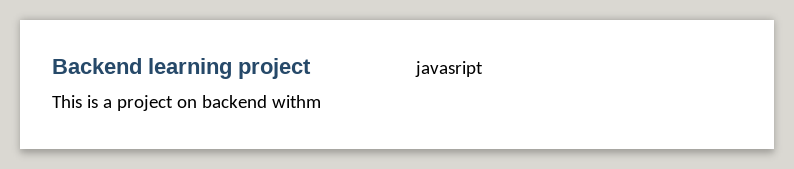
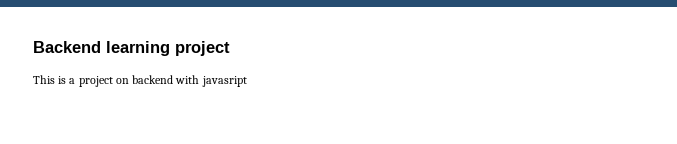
- This is a project on backend withm javasript
+ This is a project on backend with javasript

